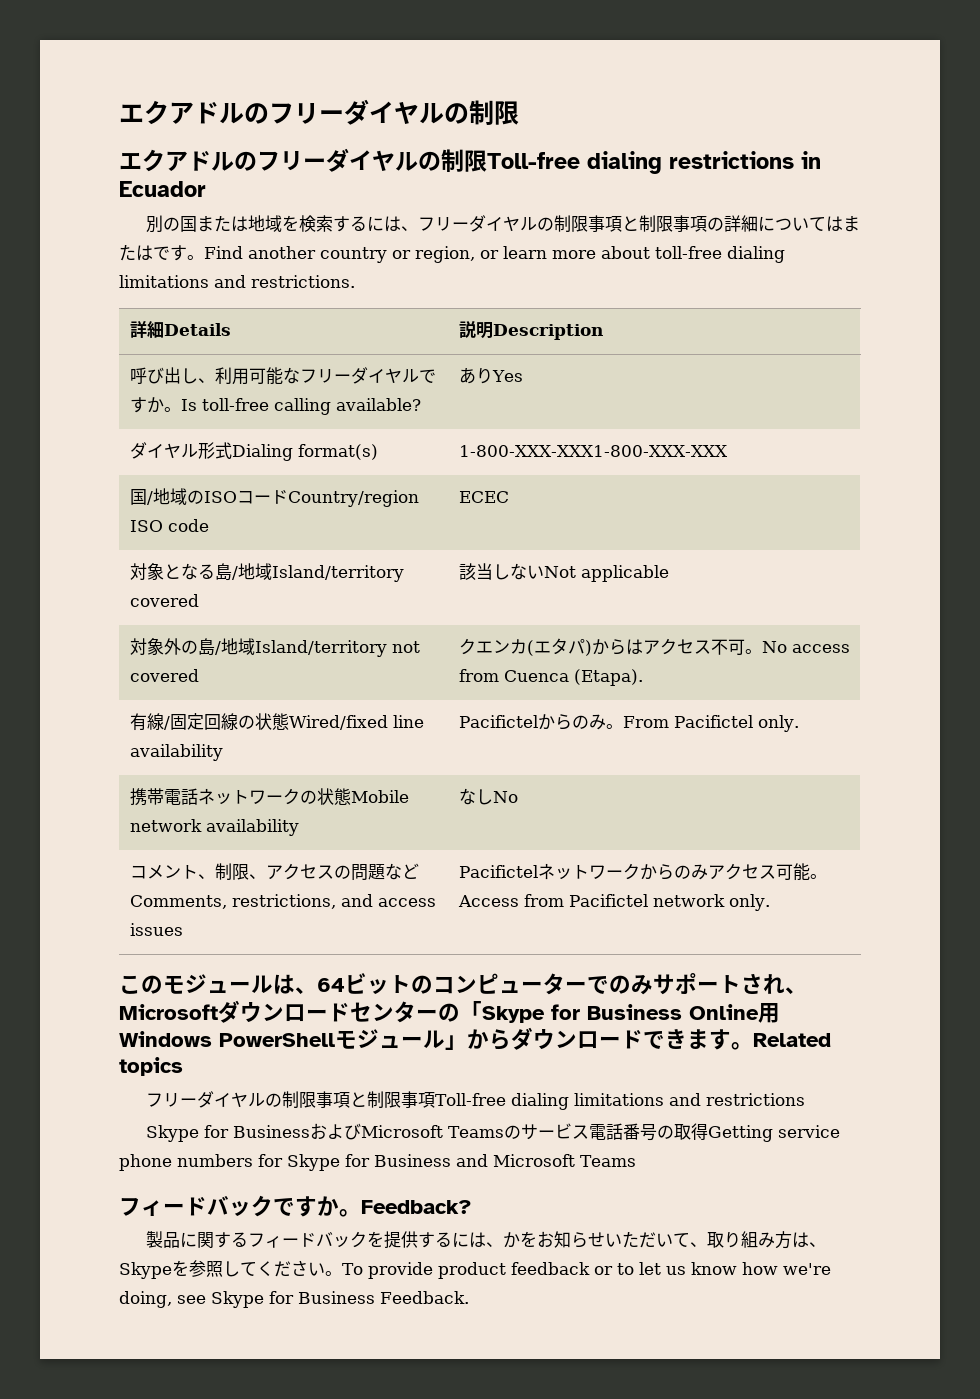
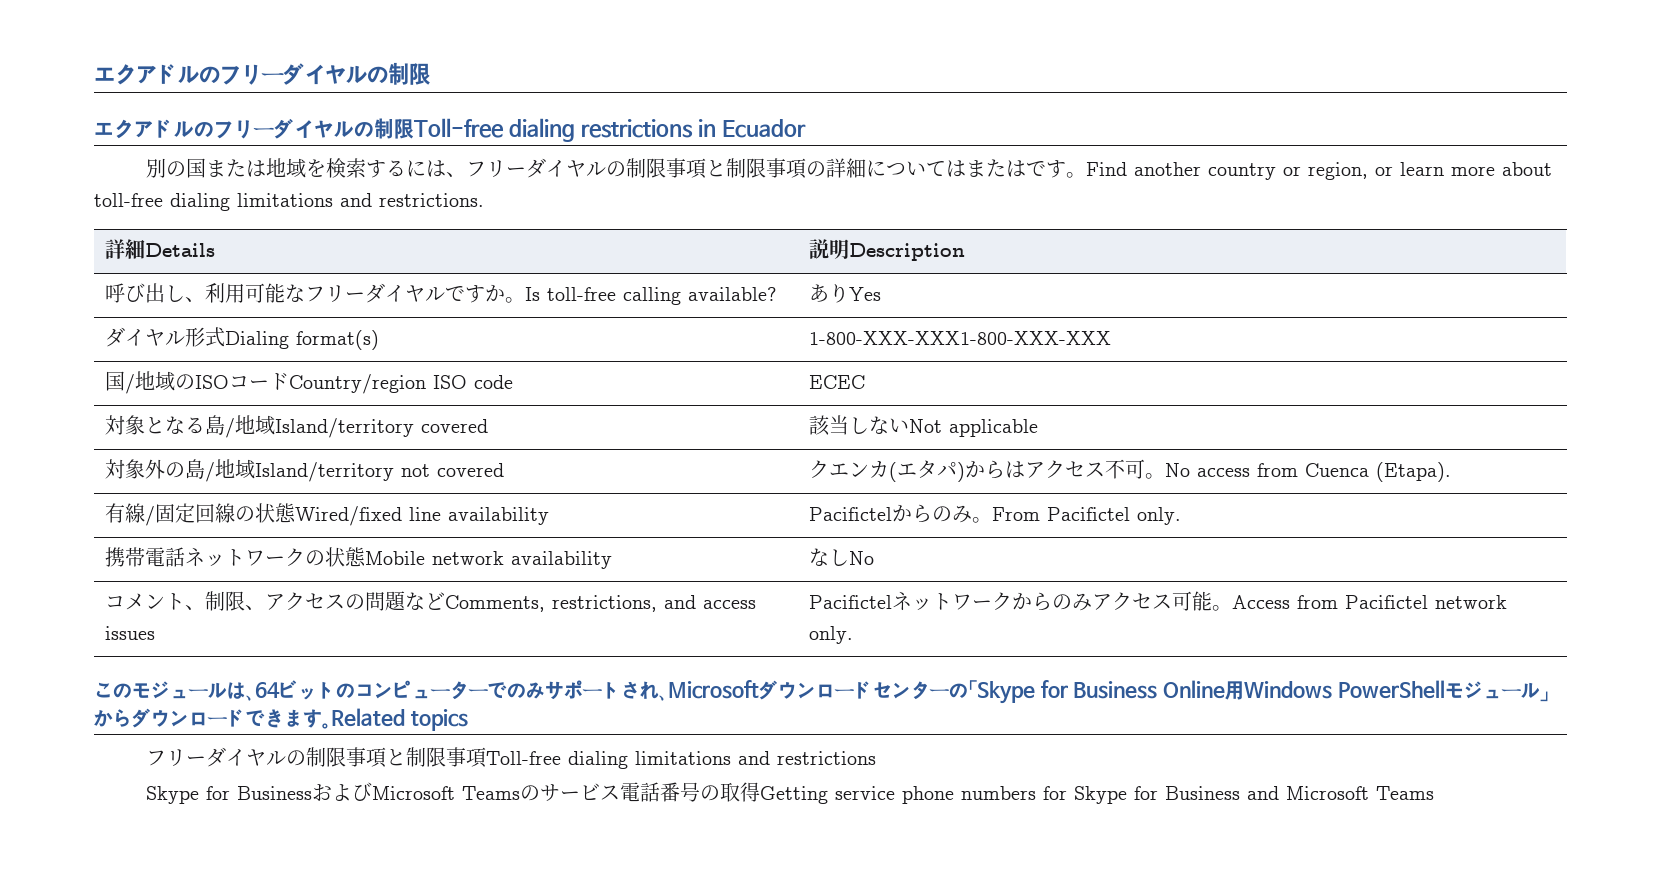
- フィードバックですか。Feedback?
- 製品に関するフィードバックを提供するには、かをお知らせいただいて、取り組み方は、Skypeを参照してください。To provide product feedback or to let us know how we're doing, see Skype for Business Feedback.

